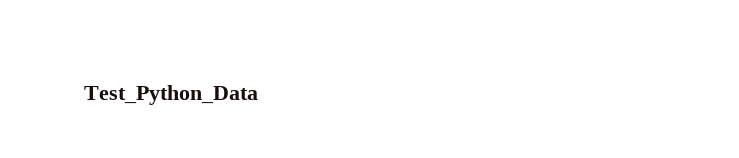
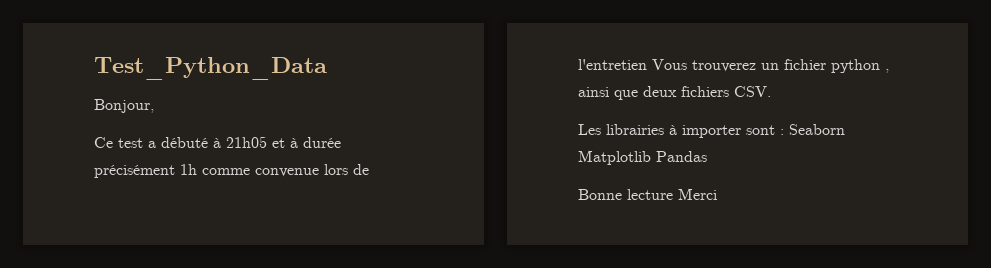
+ Bonjour,
+ Ce test a débuté à 21h05 et à durée précisément 1h comme convenue lors de l'entretien Vous trouverez un fichier python , ainsi que deux fichiers CSV.
+ Les librairies à importer sont : Seaborn Matplotlib Pandas
+ Bonne lecture Merci

